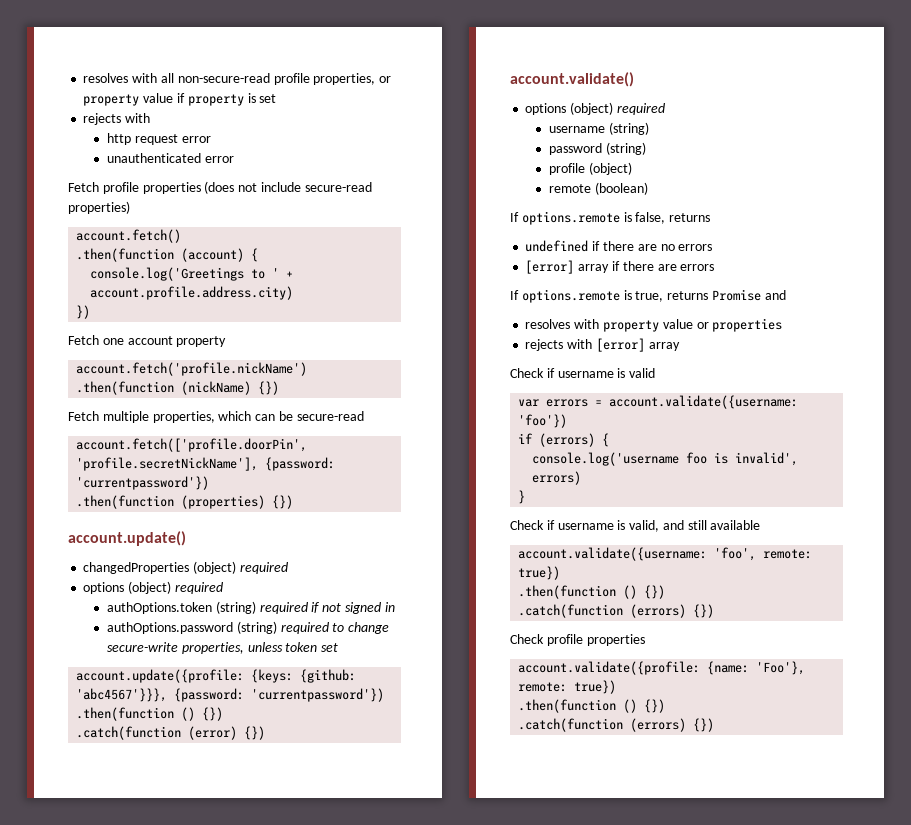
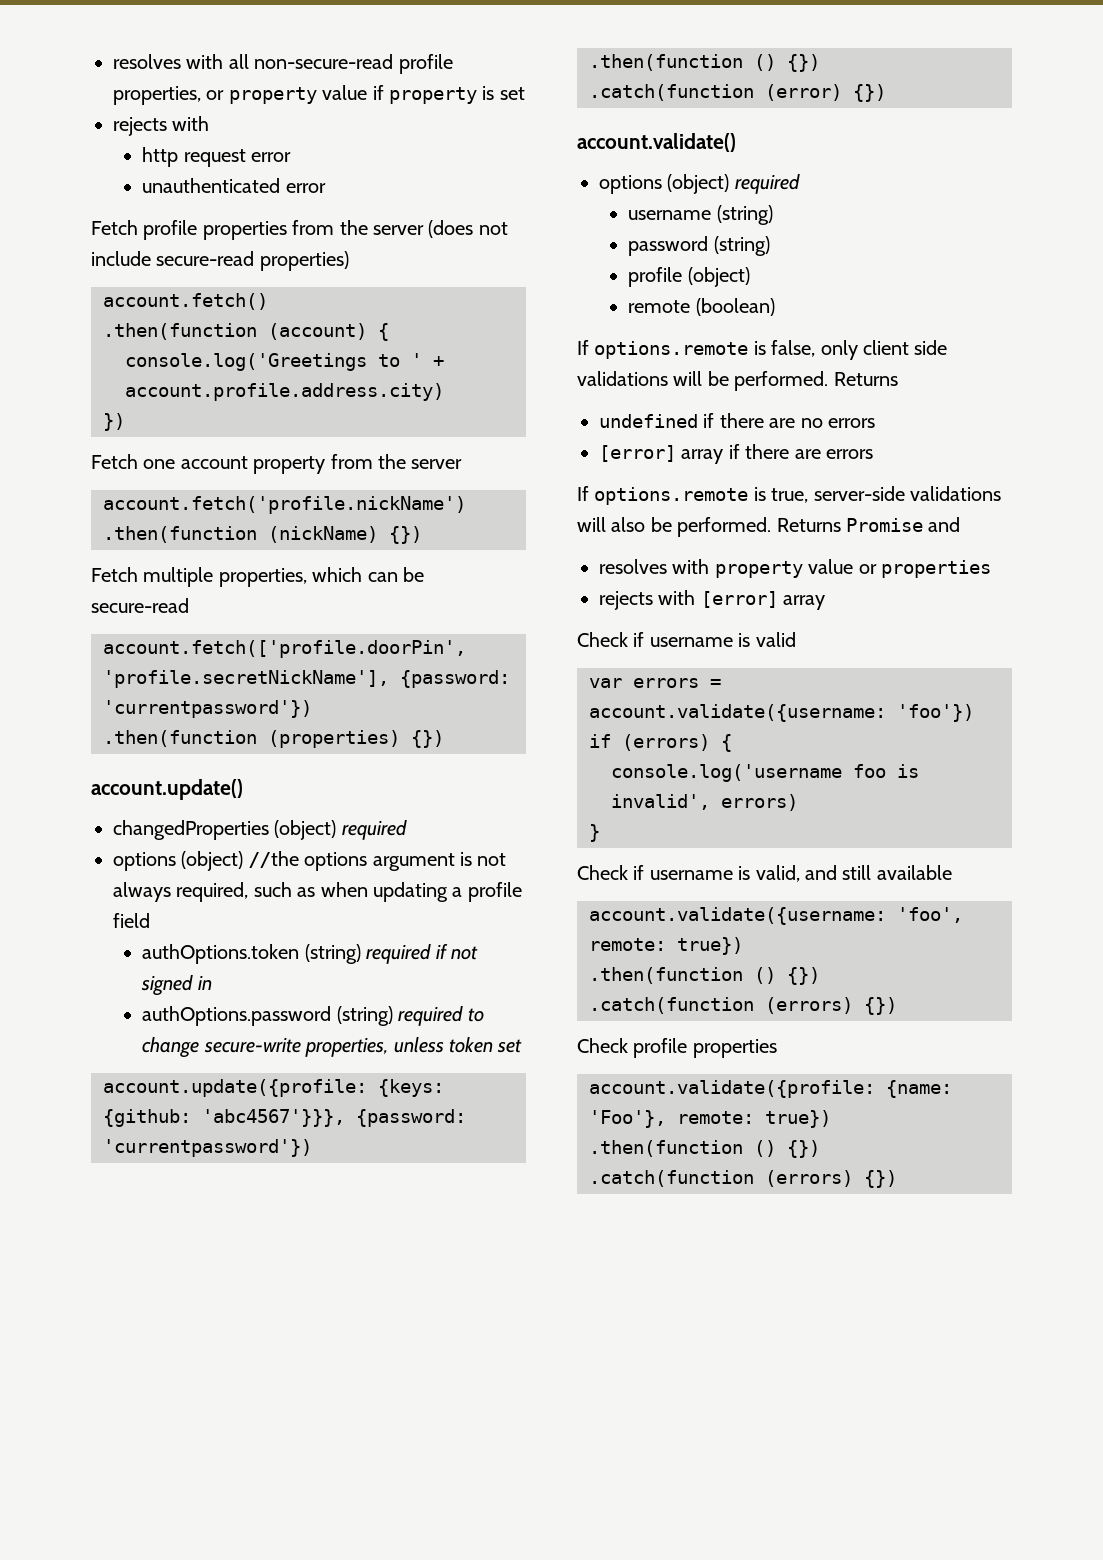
- Fetch profile properties (does not include secure-read properties)
+ Fetch profile properties from the server (does not include secure-read properties)
- Fetch one account property
+ Fetch one account property from the server
  changedProperties (object) required
- options (object) required
+ options (object) //the options argument is not always required, such as when updating a profile field
- If options.remote is false, returns
+ If options.remote is false, only client side validations will be performed. Returns
- If options.remote is true, returns Promise and
+ If options.remote is true, server-side validations will also be performed. Returns Promise and

